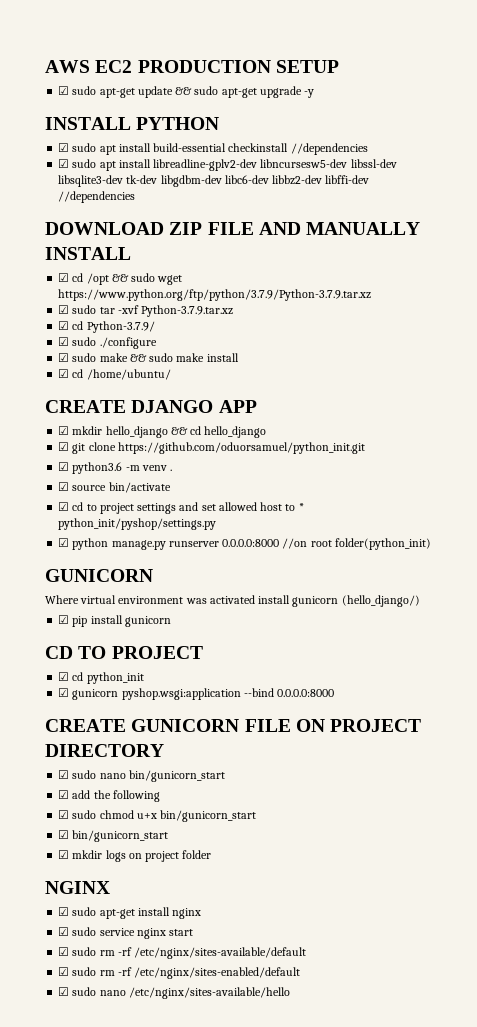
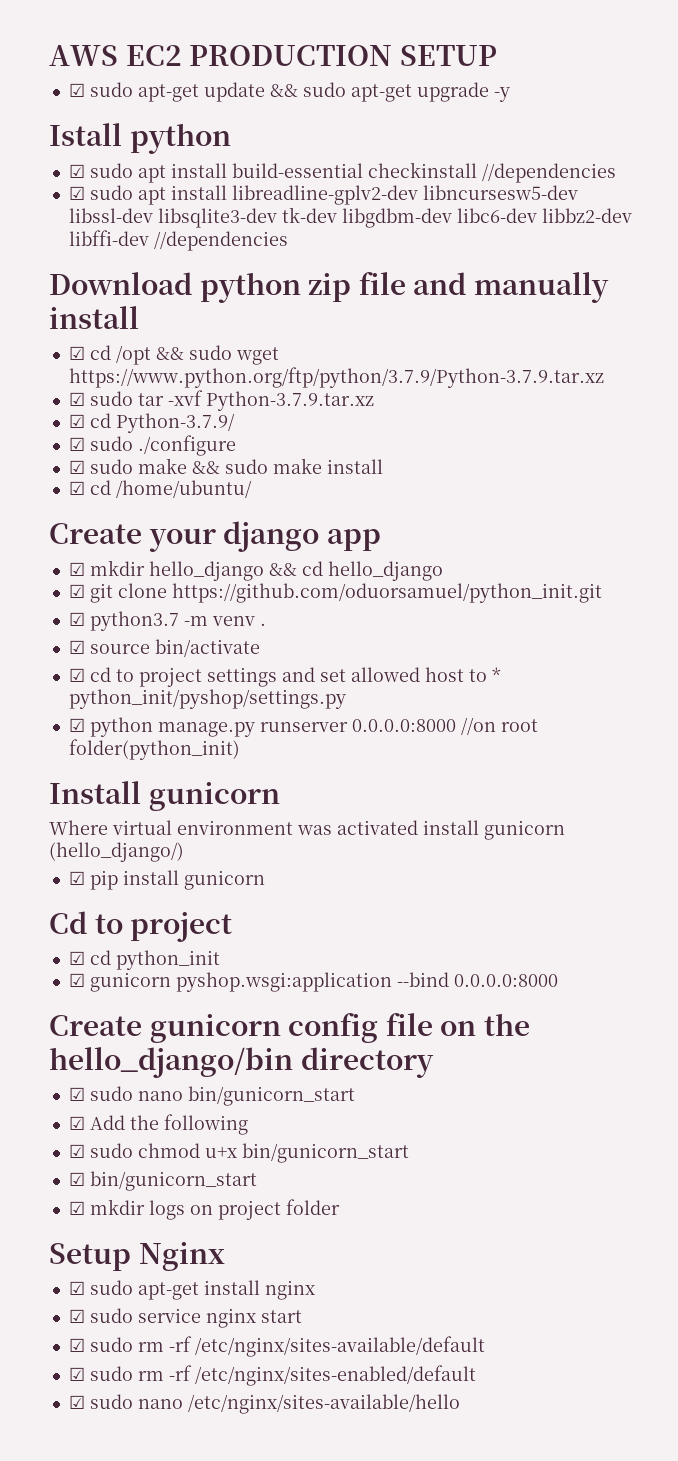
- INSTALL PYTHON
+ Istall python
- DOWNLOAD ZIP FILE AND MANUALLY INSTALL
+ Download python zip file and manually install
- CREATE DJANGO APP
+ Create your django app
- ☑ python3.6 -m venv .
+ ☑ python3.7 -m venv .
  ☑ python manage.py runserver 0.0.0.0:8000 //on root folder(python_init)
- GUNICORN
+ Install gunicorn
- CD TO PROJECT
+ Cd to project
- CREATE GUNICORN FILE ON PROJECT DIRECTORY
+ Create gunicorn config file on the hello_django/bin directory
- ☑ add the following
+ ☑ Add the following
- NGINX
+ Setup Nginx

